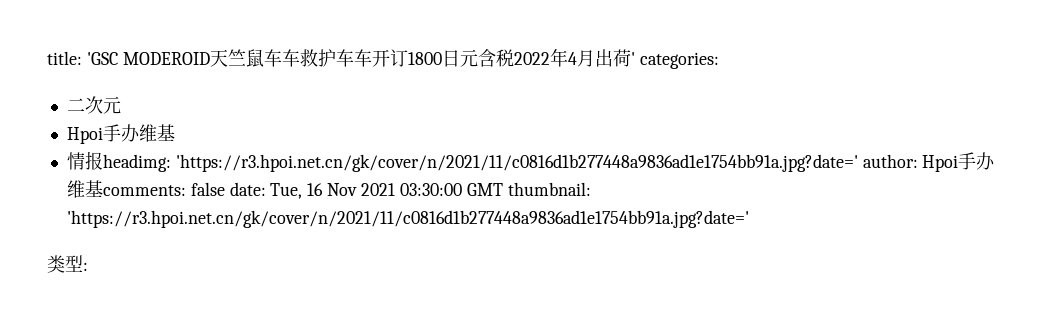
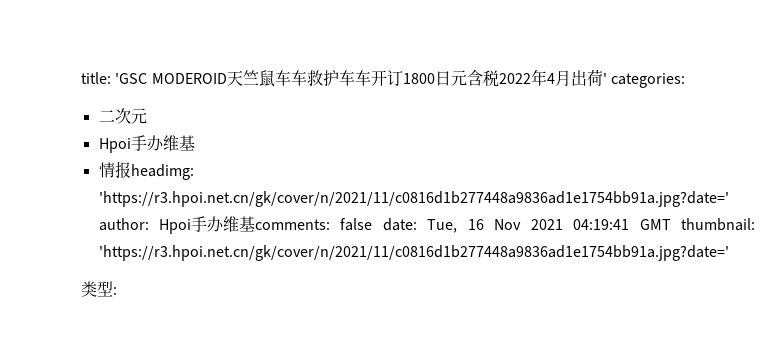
- 情报headimg: 'https://r3.hpoi.net.cn/gk/cover/n/2021/11/c0816d1b277448a9836ad1e1754bb91a.jpg?date=' author: Hpoi手办维基comments: false date: Tue, 16 Nov 2021 03:30:00 GMT thumbnail: 'https://r3.hpoi.net.cn/gk/cover/n/2021/11/c0816d1b277448a9836ad1e1754bb91a.jpg?date='
+ 情报headimg: 'https://r3.hpoi.net.cn/gk/cover/n/2021/11/c0816d1b277448a9836ad1e1754bb91a.jpg?date=' author: Hpoi手办维基comments: false date: Tue, 16 Nov 2021 04:19:41 GMT thumbnail: 'https://r3.hpoi.net.cn/gk/cover/n/2021/11/c0816d1b277448a9836ad1e1754bb91a.jpg?date='

